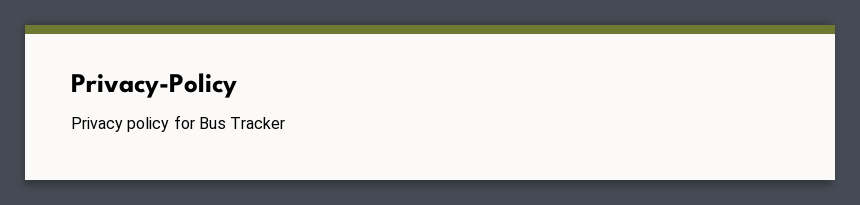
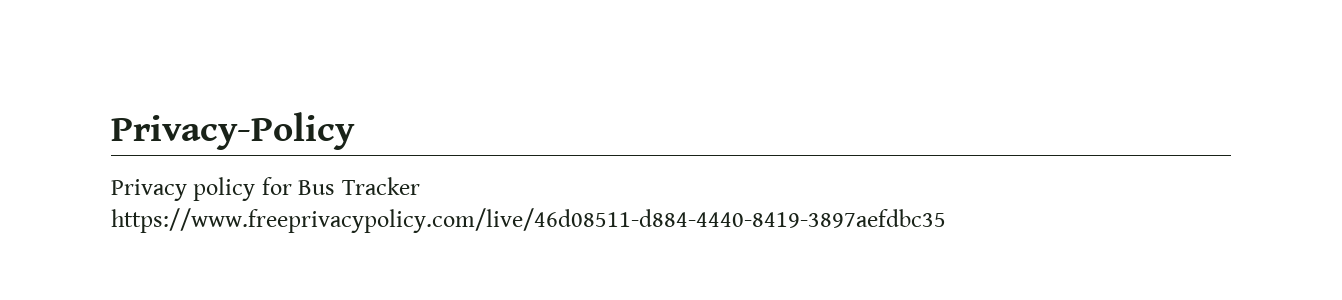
- Privacy policy for Bus Tracker
+ Privacy policy for Bus Tracker https://www.freeprivacypolicy.com/live/46d08511-d884-4440-8419-3897aefdbc35

